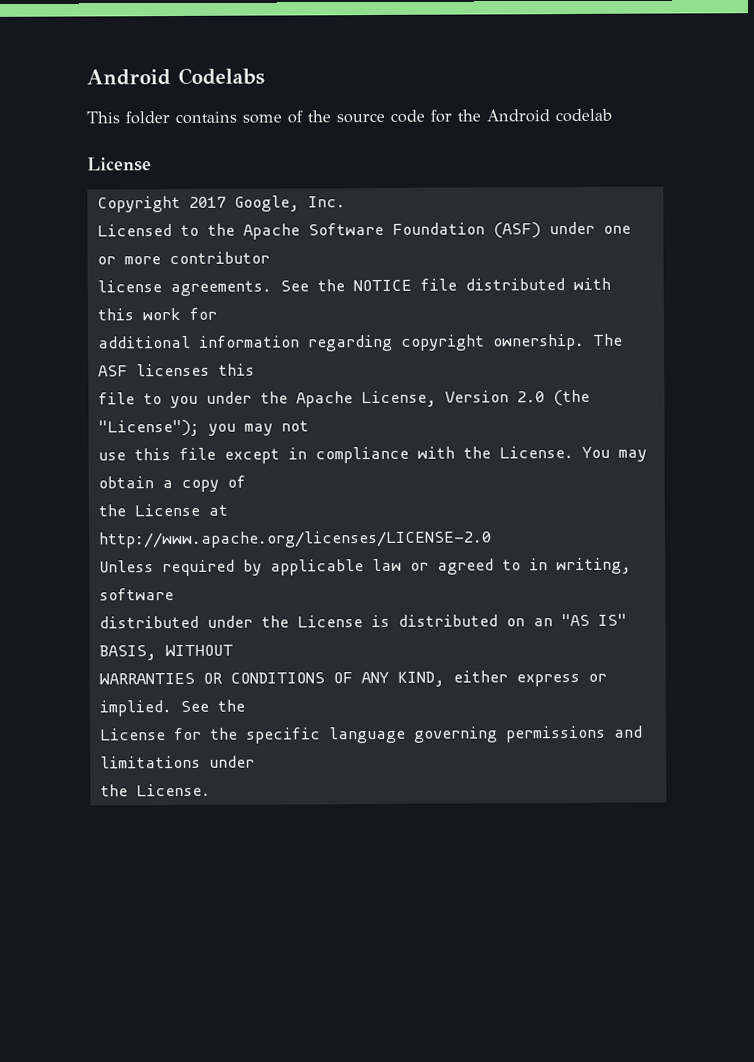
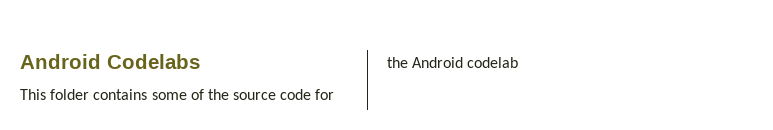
  This folder contains some of the source code for the Android codelab
- License
- Copyright 2017 Google, Inc.
- Licensed to the Apache Software Foundation (ASF) under one or more contributor
- license agreements. See the NOTICE file distributed with this work for
- additional information regarding copyright ownership. The ASF licenses this
- file to you under the Apache License, Version 2.0 (the "License"); you may not
- use this file except in compliance with the License. You may obtain a copy of
- the License at
- http://www.apache.org/licenses/LICENSE-2.0
- Unless required by applicable law or agreed to in writing, software
- distributed under the License is distributed on an "AS IS" BASIS, WITHOUT
- WARRANTIES OR CONDITIONS OF ANY KIND, either express or implied. See the
- License for the specific language governing permissions and limitations under
- the License.

